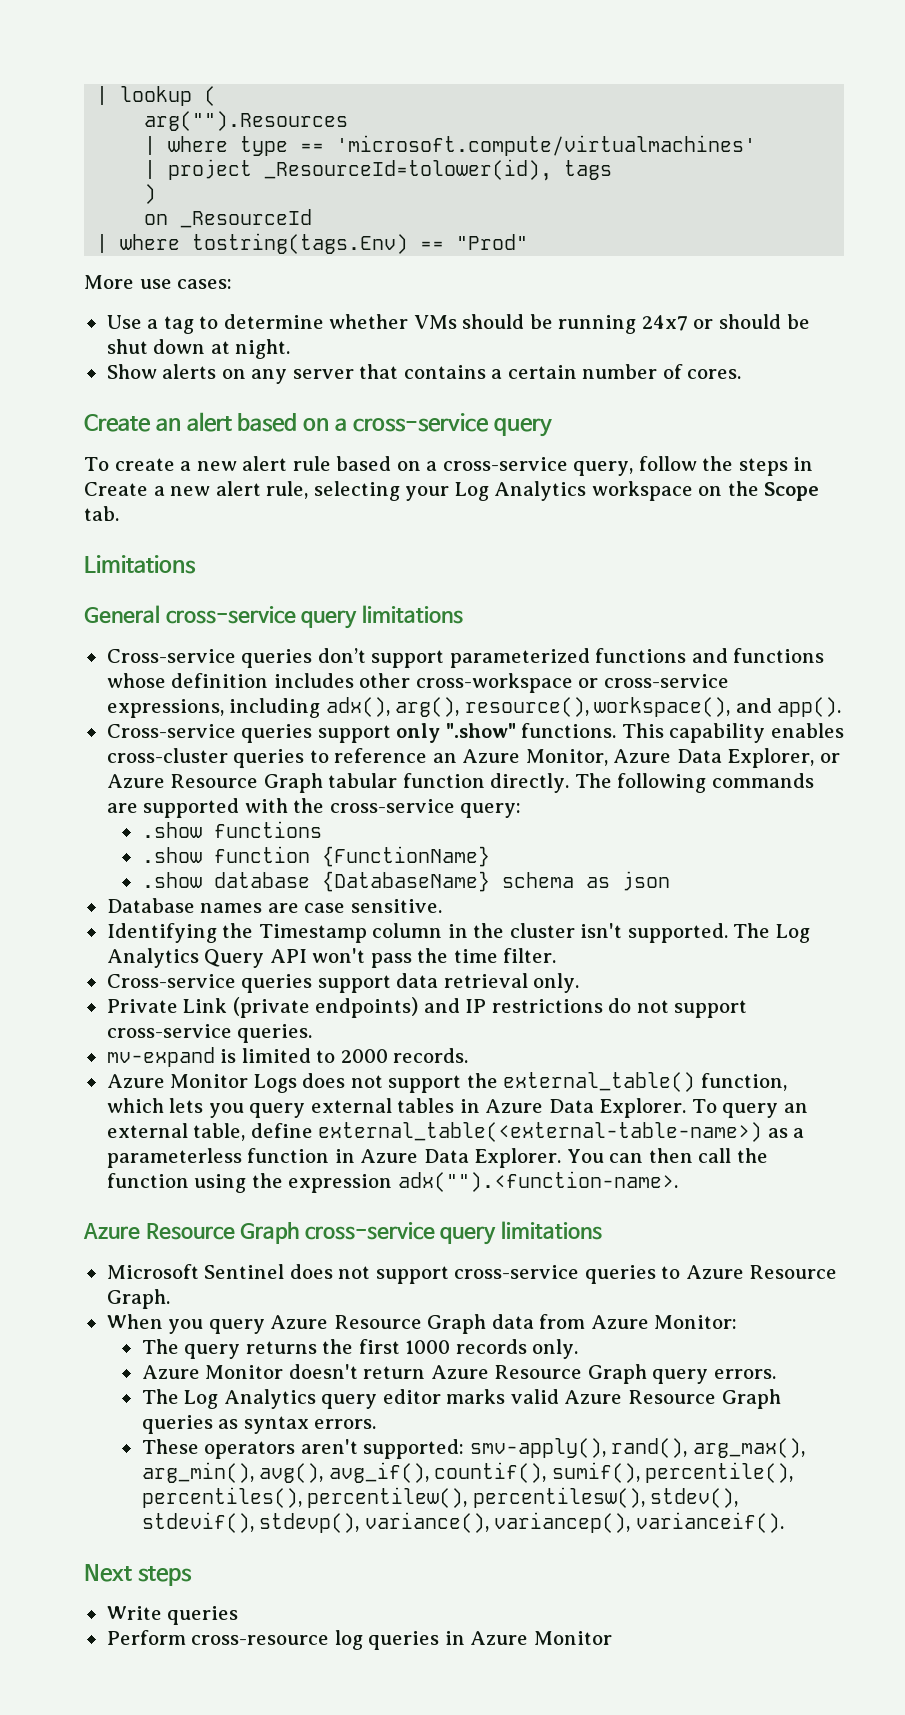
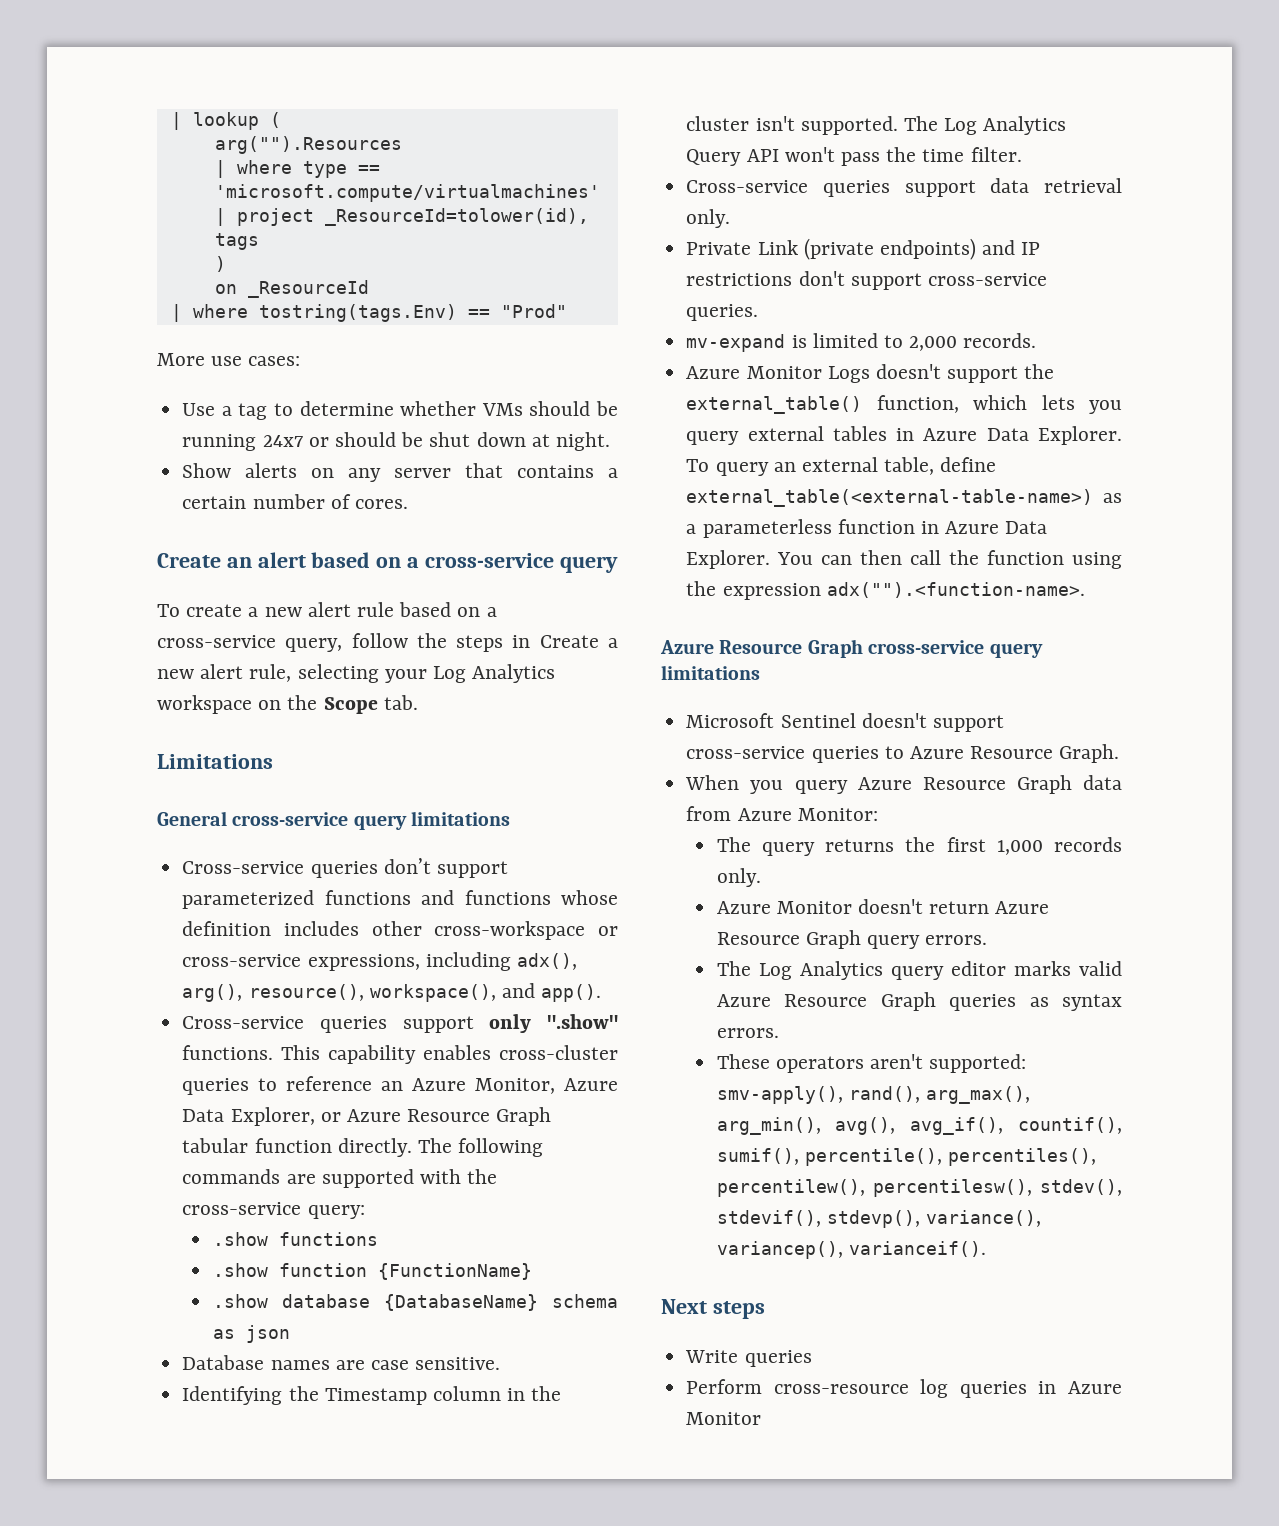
- Private Link (private endpoints) and IP restrictions do not support cross-service queries.
+ Private Link (private endpoints) and IP restrictions don't support cross-service queries.
- mv-expand is limited to 2000 records.
+ mv-expand is limited to 2,000 records.
- Azure Monitor Logs does not support the external_table() function, which lets you query external tables in Azure Data Explorer.
+ Azure Monitor Logs doesn't support the external_table() function, which lets you query external tables in Azure Data Explorer.
- Microsoft Sentinel does not support cross-service queries to Azure Resource Graph.
+ Microsoft Sentinel doesn't support cross-service queries to Azure Resource Graph.
- The query returns the first 1000 records only.
+ The query returns the first 1,000 records only.

